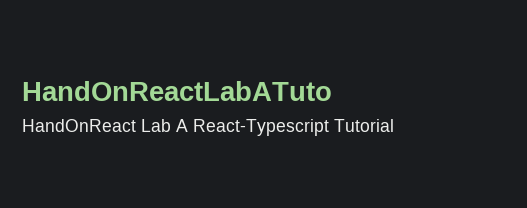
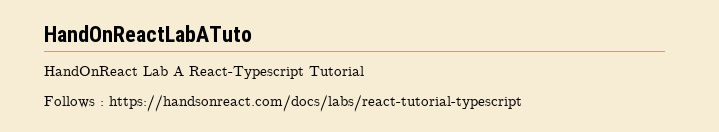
+ Follows : https://handsonreact.com/docs/labs/react-tutorial-typescript

